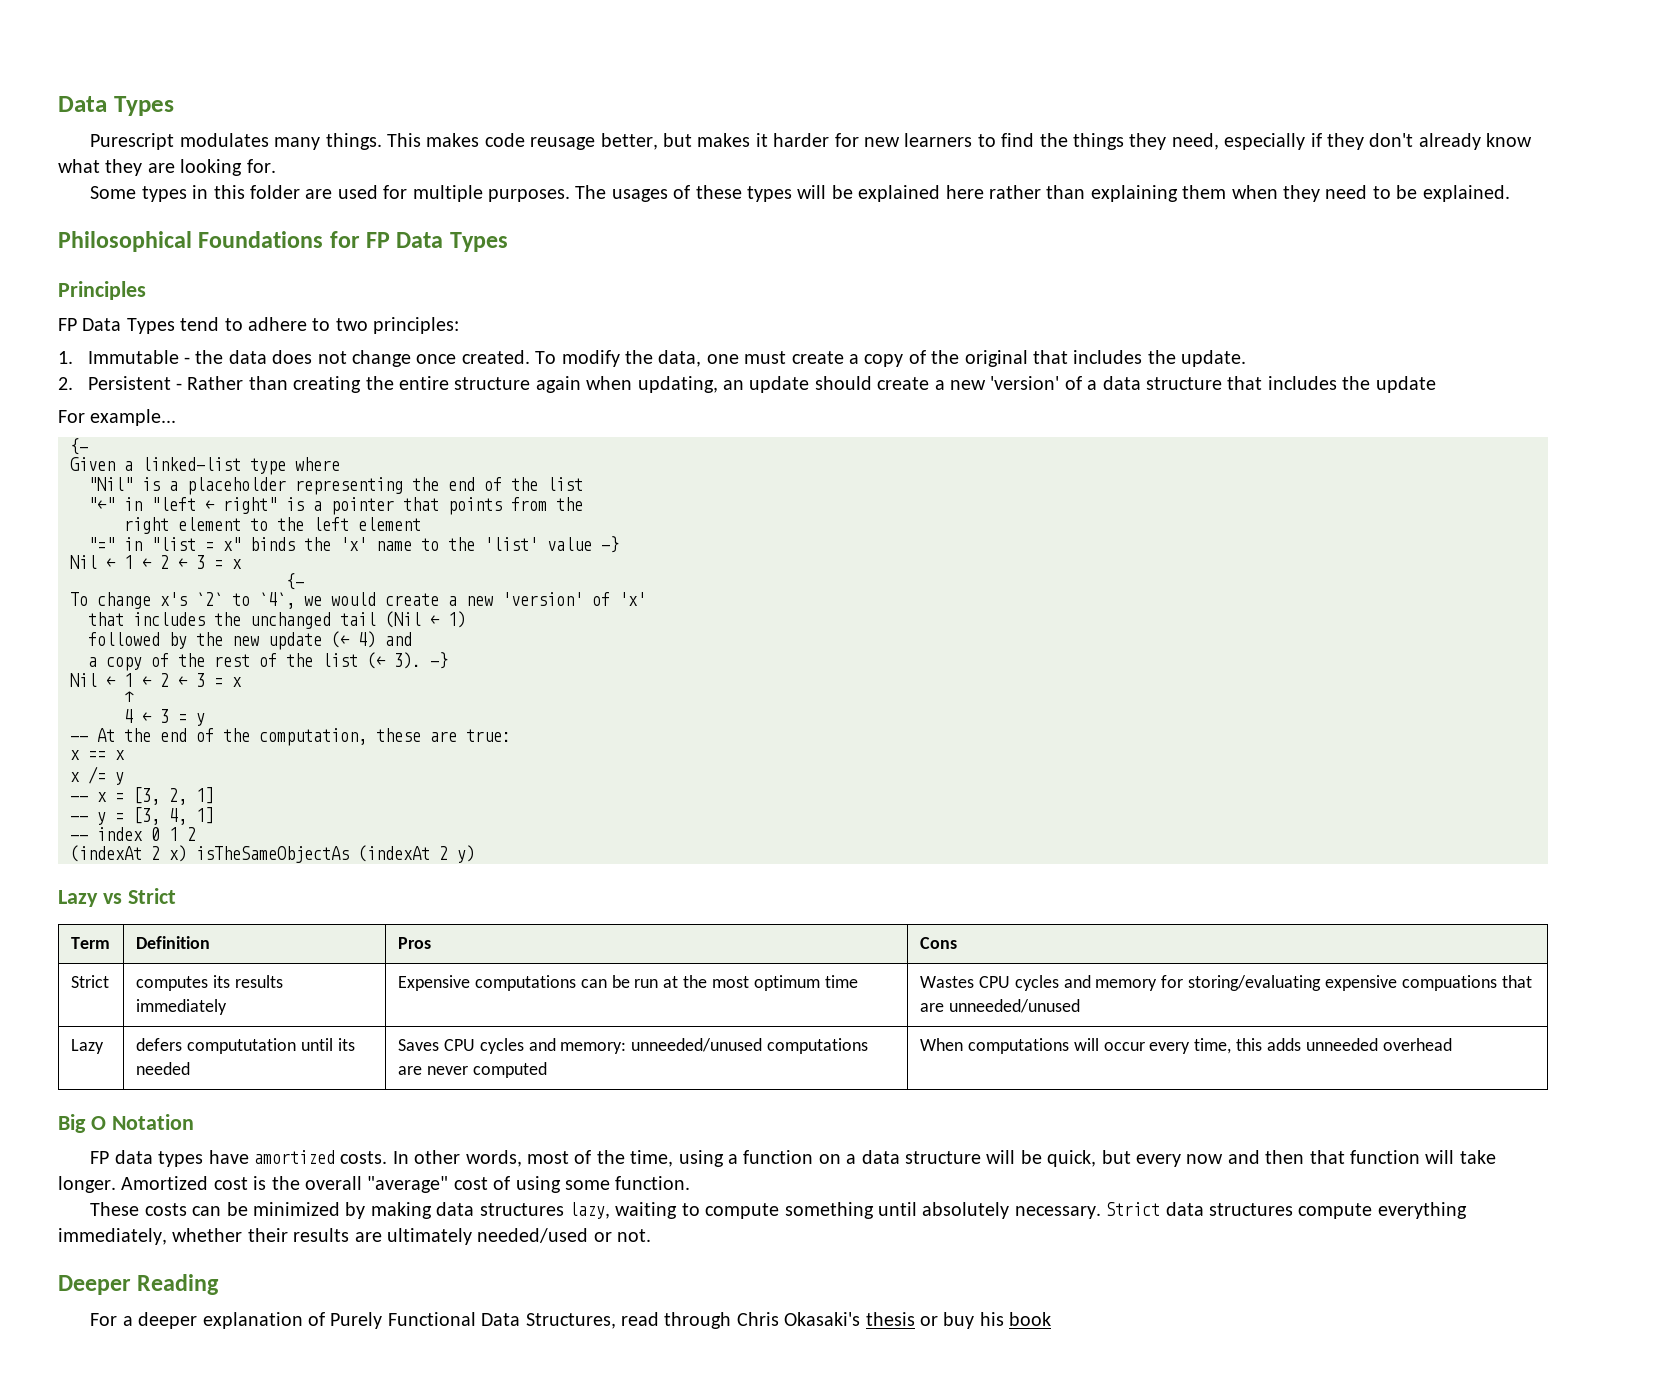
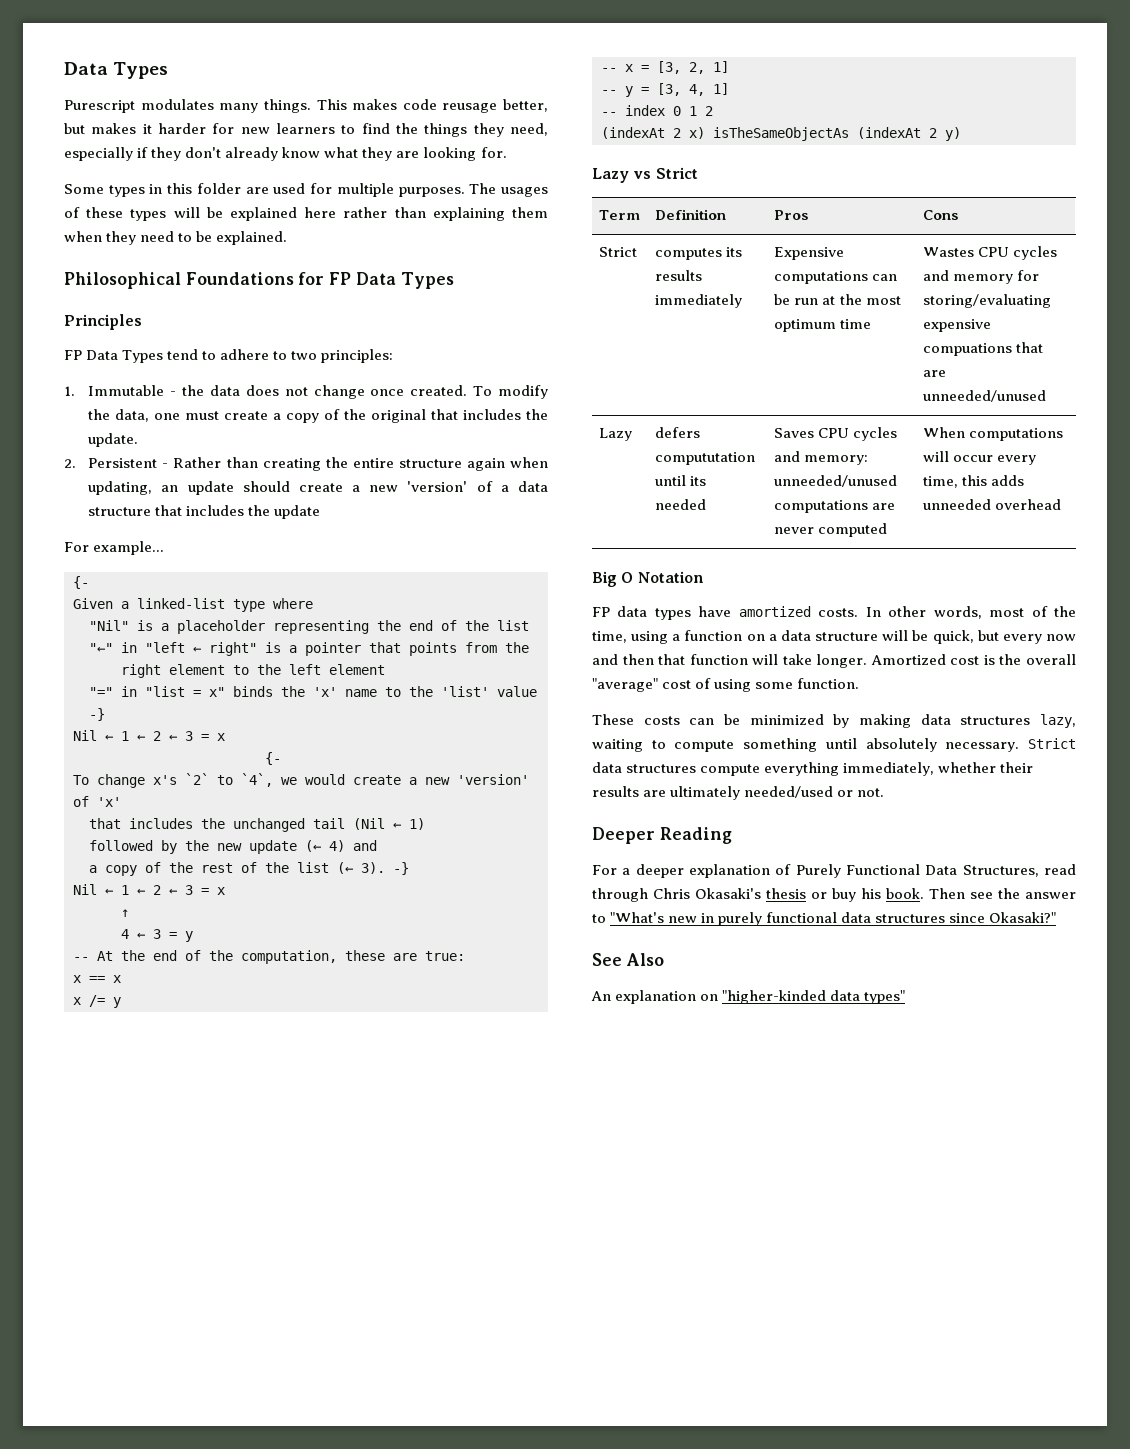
- For a deeper explanation of Purely Functional Data Structures, read through Chris Okasaki's thesis or buy his book
+ For a deeper explanation of Purely Functional Data Structures, read through Chris Okasaki's thesis or buy his book. Then see the answer to "What's new in purely functional data structures since Okasaki?"
+ See Also
+ An explanation on "higher-kinded data types"

